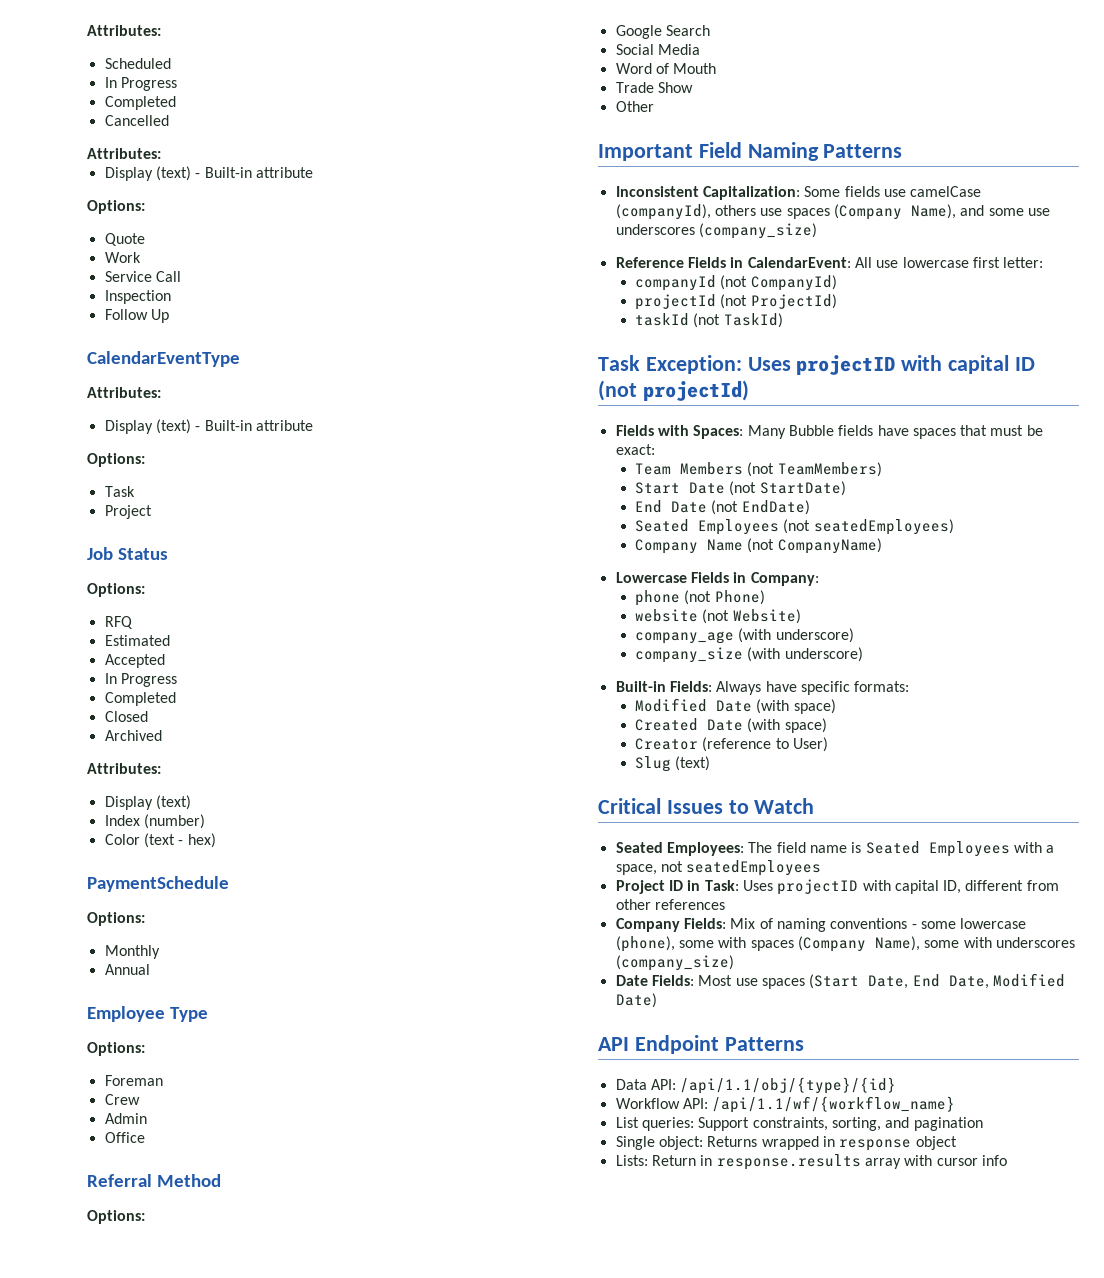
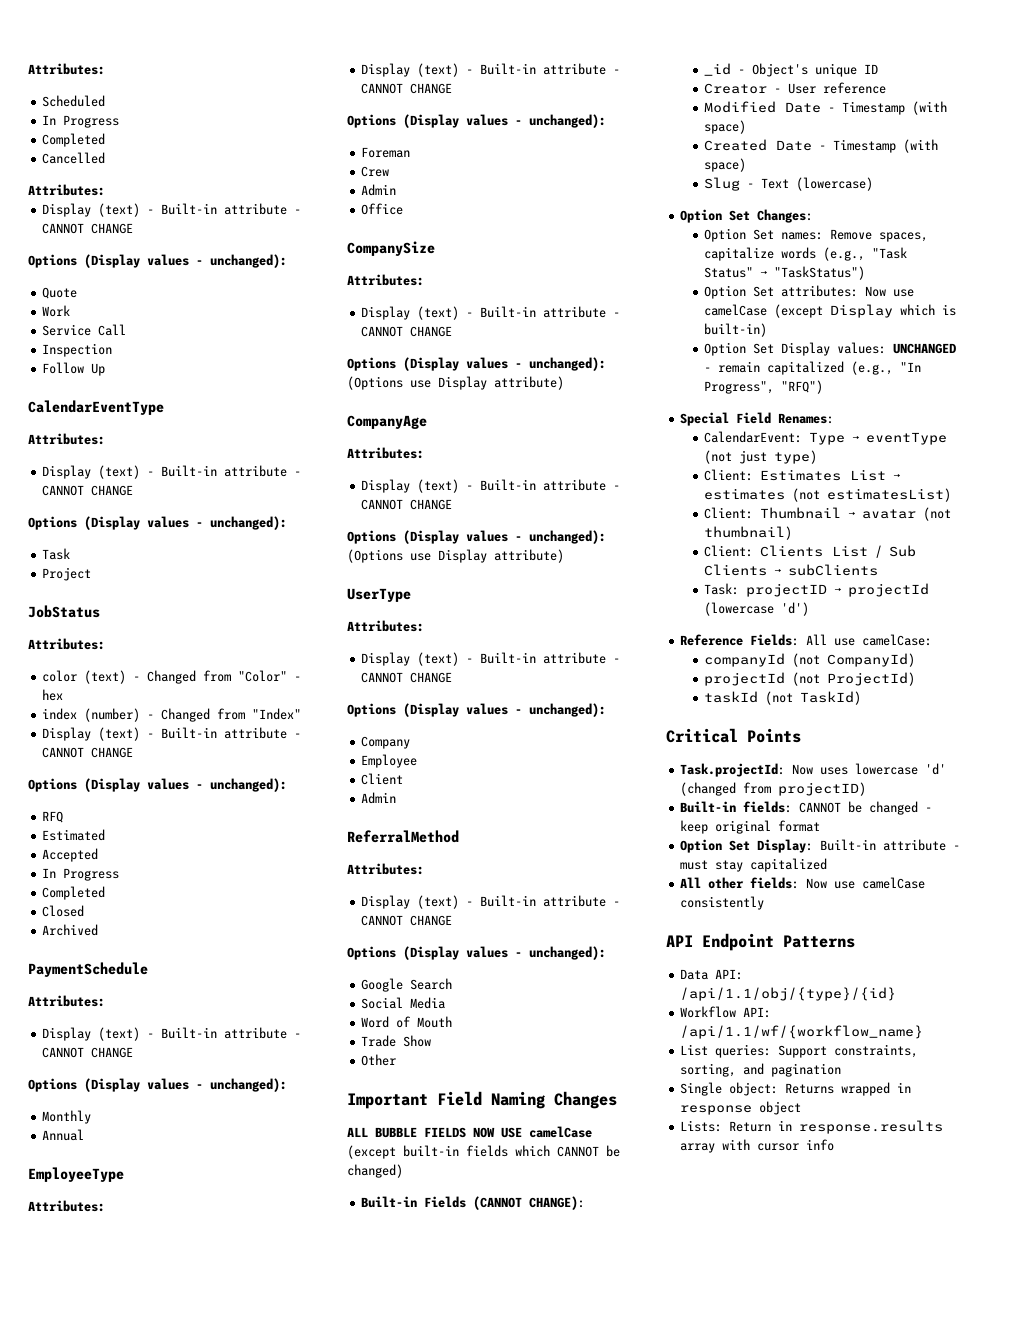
  Cancelled
  Attributes:
- Display (text) - Built-in attribute
- Options:
+ Display (text) - Built-in attribute - CANNOT CHANGE
+ Options (Display values - unchanged):
  CalendarEventType
  Attributes:
- Display (text) - Built-in attribute
- Options:
+ Display (text) - Built-in attribute - CANNOT CHANGE
+ Options (Display values - unchanged):
  Task
  Project
- Job Status
- Options:
+ JobStatus
+ Attributes:
+ color (text) - Changed from "Color" - hex
+ index (number) - Changed from "Index"
+ Display (text) - Built-in attribute - CANNOT CHANGE
+ Options (Display values - unchanged):
  Archived
+ PaymentSchedule
  Attributes:
- Display (text)
- Index (number)
- Color (text - hex)
- PaymentSchedule
- Options:
+ Display (text) - Built-in attribute - CANNOT CHANGE
+ Options (Display values - unchanged):
  Monthly
  Annual
- Employee Type
- Options:
+ EmployeeType
+ Attributes:
+ Display (text) - Built-in attribute - CANNOT CHANGE
+ Options (Display values - unchanged):
  Foreman
  Crew
  Admin
  Office
- Referral Method
- Options:
+ CompanySize
+ Attributes:
+ Display (text) - Built-in attribute - CANNOT CHANGE
+ Options (Display values - unchanged): (Options use Display attribute)
+ CompanyAge
+ Attributes:
+ Display (text) - Built-in attribute - CANNOT CHANGE
+ Options (Display values - unchanged): (Options use Display attribute)
+ UserType
+ Attributes:
+ Display (text) - Built-in attribute - CANNOT CHANGE
+ Options (Display values - unchanged):
+ Company
+ Employee
+ Client
+ Admin
+ ReferralMethod
+ Attributes:
+ Display (text) - Built-in attribute - CANNOT CHANGE
+ Options (Display values - unchanged):
- Important Field Naming Patterns
- Inconsistent Capitalization: Some fields use camelCase (companyId), others use spaces (Company Name), and some use underscores (company_size)
- Reference Fields in CalendarEvent: All use lowercase first letter:
+ Important Field Naming Changes
+ ALL BUBBLE FIELDS NOW USE camelCase (except built-in fields which CANNOT be changed)
+ Built-in Fields (CANNOT CHANGE):
+ _id - Object's unique ID
+ Creator - User reference
+ Modified Date - Timestamp (with space)
+ Created Date - Timestamp (with space)
+ Slug - Text (lowercase)
+ Option Set Changes:
+ Option Set names: Remove spaces, capitalize words (e.g., "Task Status" → "TaskStatus")
+ Option Set attributes: Now use camelCase (except Display which is built-in)
+ Option Set Display values: UNCHANGED - remain capitalized (e.g., "In Progress", "RFQ")
+ Special Field Renames:
+ CalendarEvent: Type → eventType (not just type)
+ Client: Estimates List → estimates (not estimatesList)
+ Client: Thumbnail → avatar (not thumbnail)
+ Client: Clients List / Sub Clients → subClients
+ Task: projectID → projectId (lowercase 'd')
+ Reference Fields: All use camelCase:
- Task Exception: Uses projectID with capital ID (not projectId)
- Fields with Spaces: Many Bubble fields have spaces that must be exact:
- Team Members (not TeamMembers)
- Start Date (not StartDate)
- End Date (not EndDate)
- Seated Employees (not seatedEmployees)
- Company Name (not CompanyName)
- Lowercase Fields in Company:
- phone (not Phone)
- website (not Website)
- company_age (with underscore)
- company_size (with underscore)
- Built-in Fields: Always have specific formats:
- Modified Date (with space)
- Created Date (with space)
- Creator (reference to User)
- Slug (text)
- Critical Issues to Watch
- Seated Employees: The field name is Seated Employees with a space, not seatedEmployees
- Project ID in Task: Uses projectID with capital ID, different from other references
- Company Fields: Mix of naming conventions - some lowercase (phone), some with spaces (Company Name), some with underscores (company_size)
- Date Fields: Most use spaces (Start Date, End Date, Modified Date)
+ Critical Points
+ Task.projectId: Now uses lowercase 'd' (changed from projectID)
+ Built-in fields: CANNOT be changed - keep original format
+ Option Set Display: Built-in attribute - must stay capitalized
+ All other fields: Now use camelCase consistently

